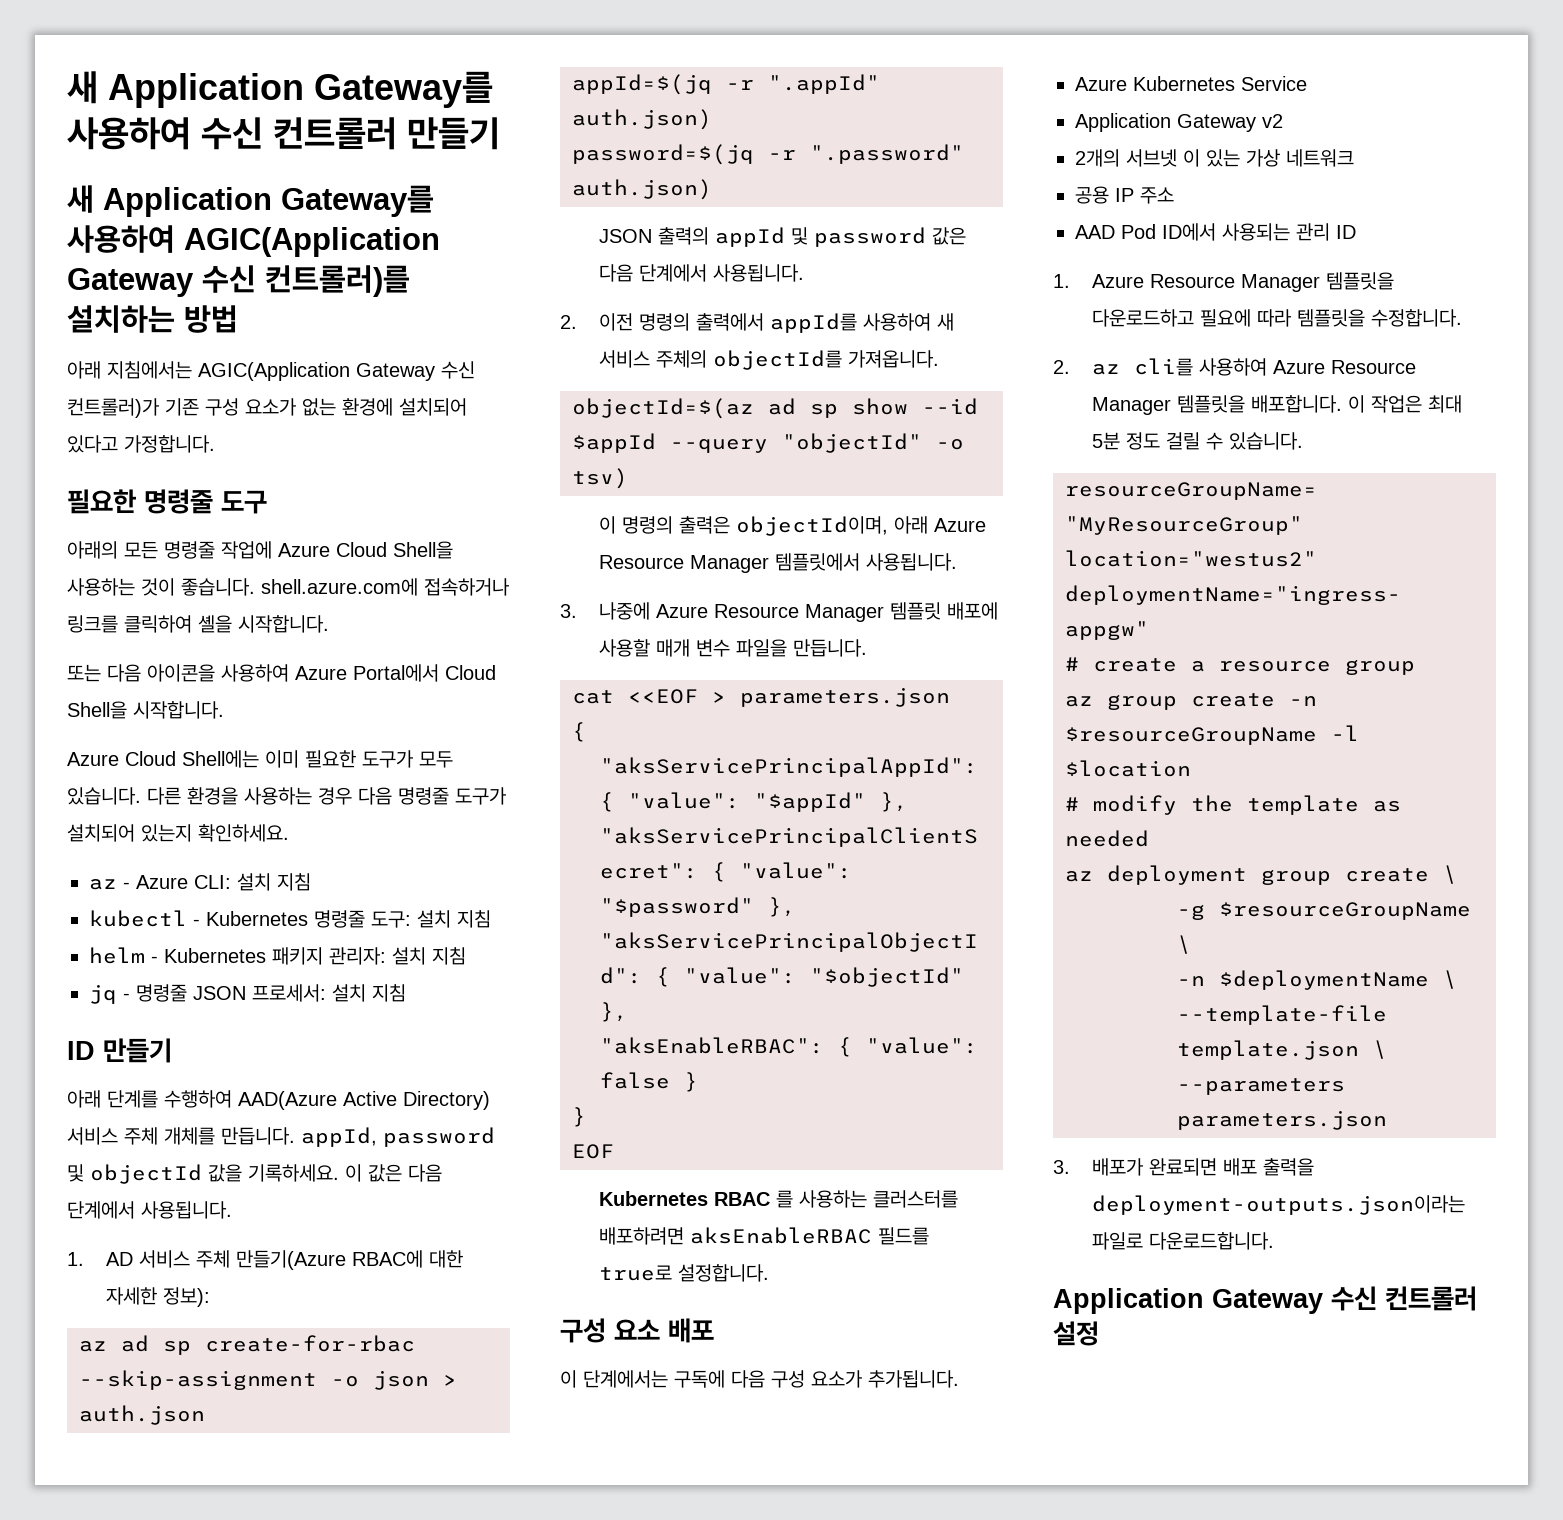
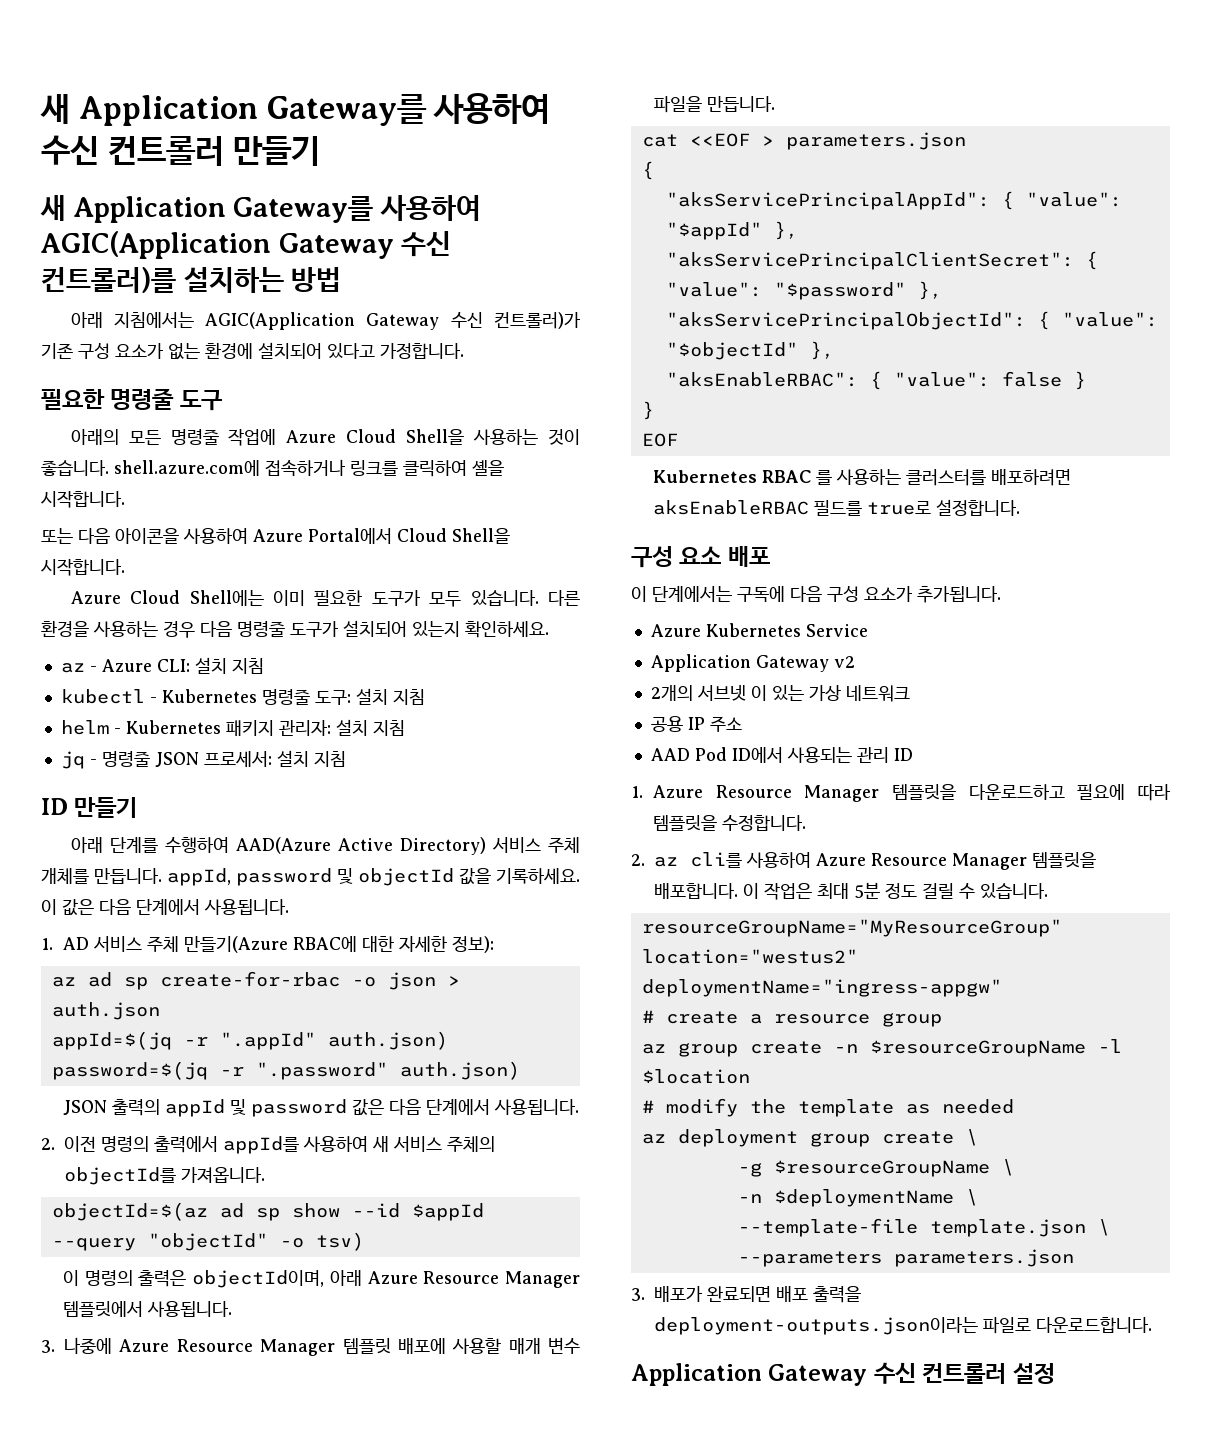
- az ad sp create-for-rbac --skip-assignment -o json > auth.json
+ az ad sp create-for-rbac -o json > auth.json

